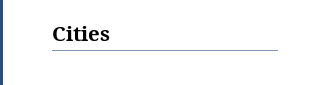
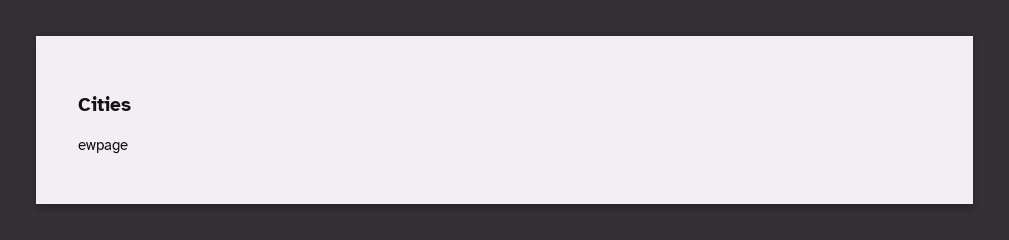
+ ewpage

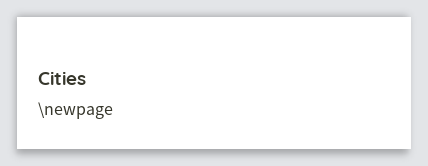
- ewpage
+ \newpage

